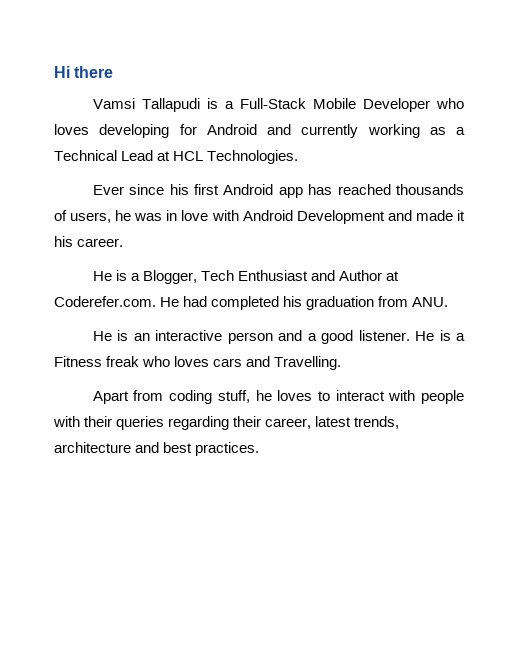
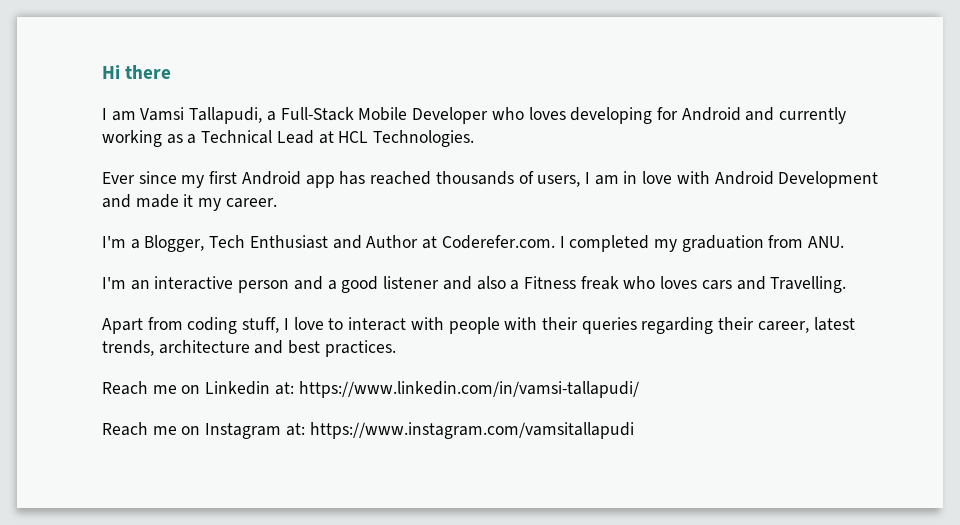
- Vamsi Tallapudi is a Full-Stack Mobile Developer who loves developing for Android and currently working as a Technical Lead at HCL Technologies.
+ I am Vamsi Tallapudi, a Full-Stack Mobile Developer who loves developing for Android and currently working as a Technical Lead at HCL Technologies.
- Ever since his first Android app has reached thousands of users, he was in love with Android Development and made it his career.
+ Ever since my first Android app has reached thousands of users, I am in love with Android Development and made it my career.
- He is a Blogger, Tech Enthusiast and Author at Coderefer.com. He had completed his graduation from ANU.
+ I'm a Blogger, Tech Enthusiast and Author at Coderefer.com. I completed my graduation from ANU.
- He is an interactive person and a good listener. He is a Fitness freak who loves cars and Travelling.
+ I'm an interactive person and a good listener and also a Fitness freak who loves cars and Travelling.
- Apart from coding stuff, he loves to interact with people with their queries regarding their career, latest trends, architecture and best practices.
+ Apart from coding stuff, I love to interact with people with their queries regarding their career, latest trends, architecture and best practices.
+ Reach me on Linkedin at: https://www.linkedin.com/in/vamsi-tallapudi/
+ Reach me on Instagram at: https://www.instagram.com/vamsitallapudi

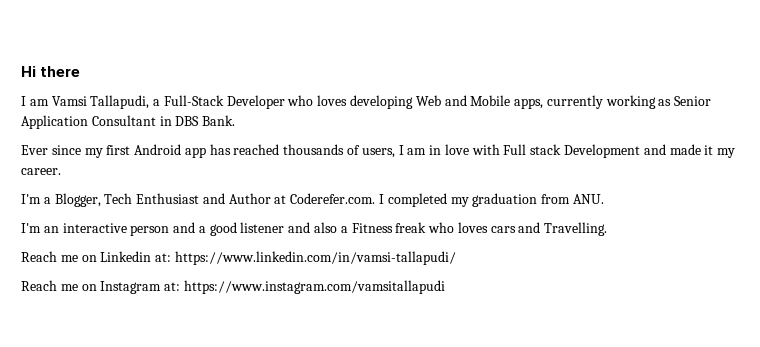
- I am Vamsi Tallapudi, a Full-Stack Mobile Developer who loves developing for Android and currently working as a Technical Lead at HCL Technologies.
+ I am Vamsi Tallapudi, a Full-Stack Developer who loves developing Web and Mobile apps, currently working as Senior Application Consultant in DBS Bank.
- Ever since my first Android app has reached thousands of users, I am in love with Android Development and made it my career.
+ Ever since my first Android app has reached thousands of users, I am in love with Full stack Development and made it my career.
- Apart from coding stuff, I love to interact with people with their queries regarding their career, latest trends, architecture and best practices.

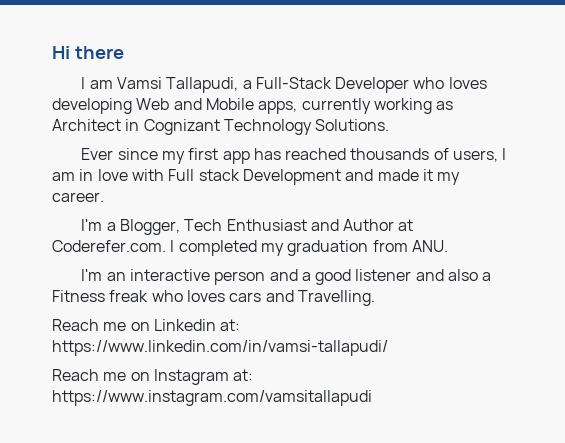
- I am Vamsi Tallapudi, a Full-Stack Developer who loves developing Web and Mobile apps, currently working as Senior Application Consultant in DBS Bank.
+ I am Vamsi Tallapudi, a Full-Stack Developer who loves developing Web and Mobile apps, currently working as Architect in Cognizant Technology Solutions.
- Ever since my first Android app has reached thousands of users, I am in love with Full stack Development and made it my career.
+ Ever since my first app has reached thousands of users, I am in love with Full stack Development and made it my career.

